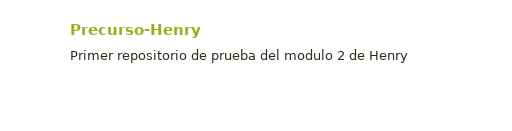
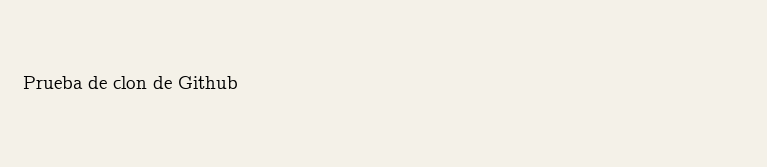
- Precurso-Henry
- Primer repositorio de prueba del modulo 2 de Henry
+ Prueba de clon de Github

